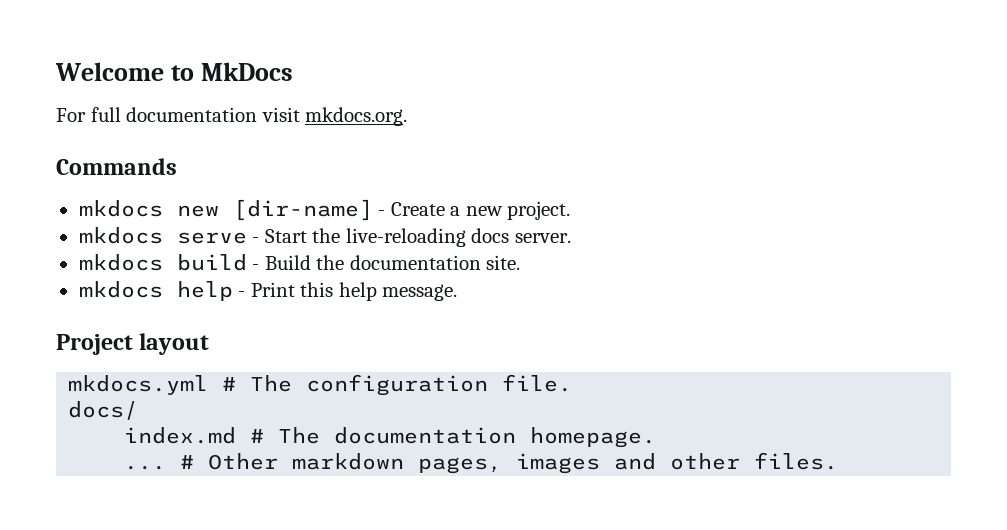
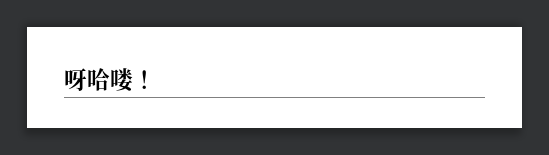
- Welcome to MkDocs
- For full documentation visit mkdocs.org.
- Commands
- mkdocs new [dir-name] - Create a new project.
- mkdocs serve - Start the live-reloading docs server.
- mkdocs build - Build the documentation site.
- mkdocs help - Print this help message.
- Project layout
- mkdocs.yml # The configuration file.
- docs/
- index.md # The documentation homepage.
- ... # Other markdown pages, images and other files.
+ 呀哈喽！

